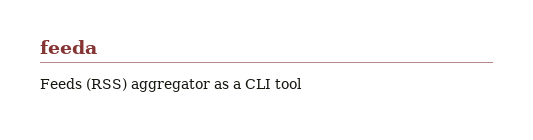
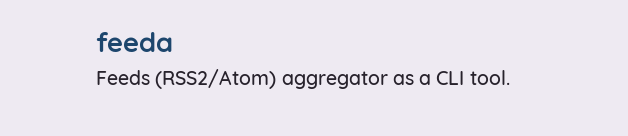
- Feeds (RSS) aggregator as a CLI tool
+ Feeds (RSS2/Atom) aggregator as a CLI tool.

